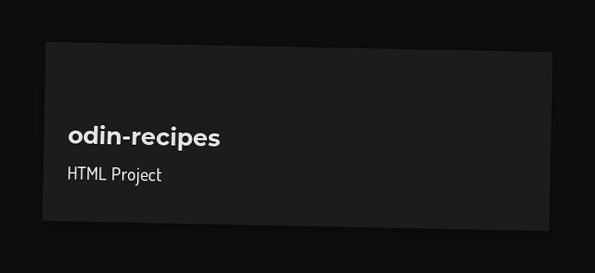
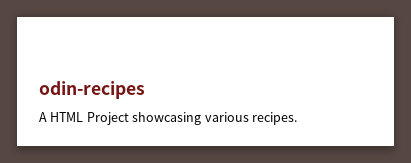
- HTML Project
+ A HTML Project showcasing various recipes.

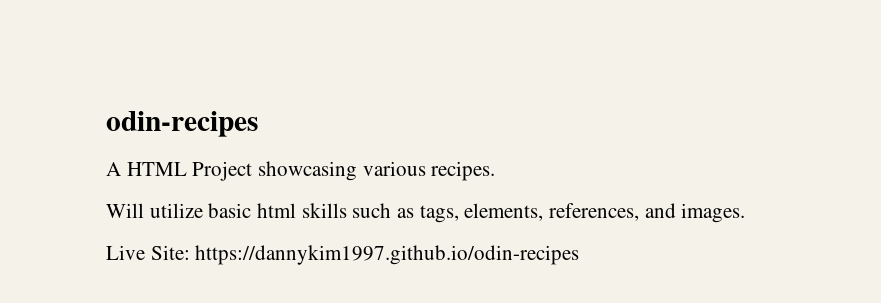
+ Will utilize basic html skills such as tags, elements, references, and images.
+ Live Site: https://dannykim1997.github.io/odin-recipes

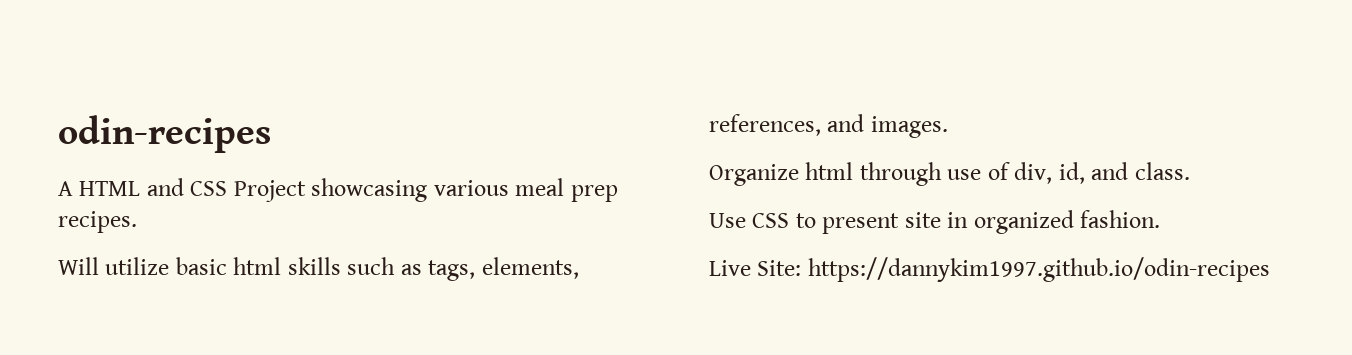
- A HTML Project showcasing various recipes.
+ A HTML and CSS Project showcasing various meal prep recipes.
+ Organize html through use of div, id, and class.
+ Use CSS to present site in organized fashion.

